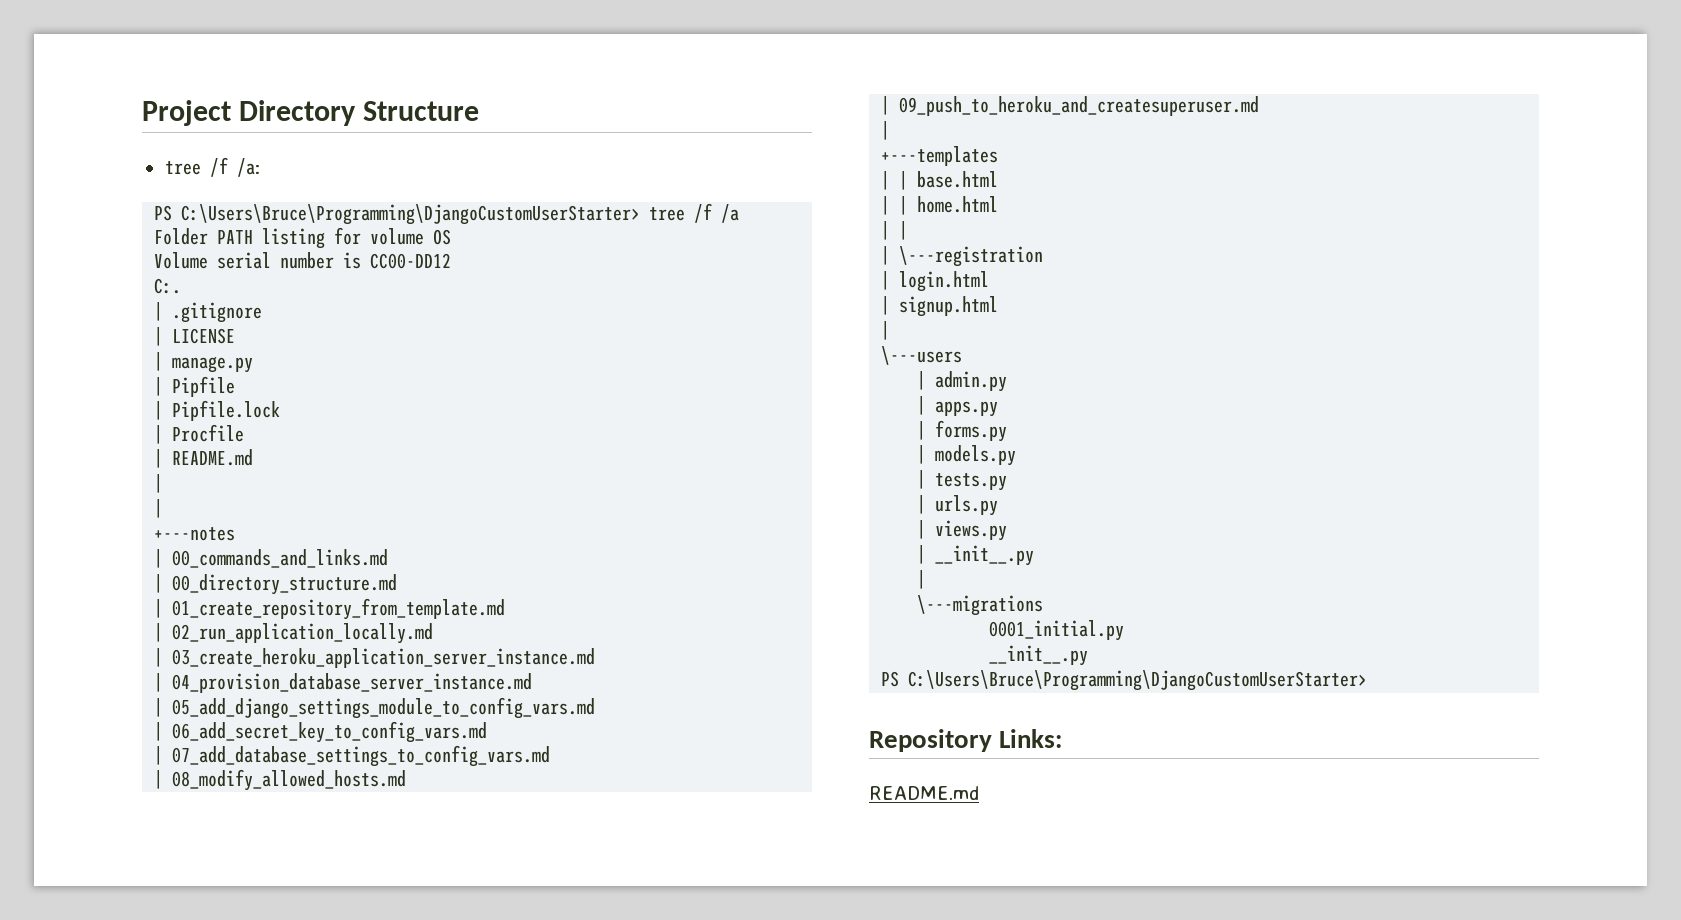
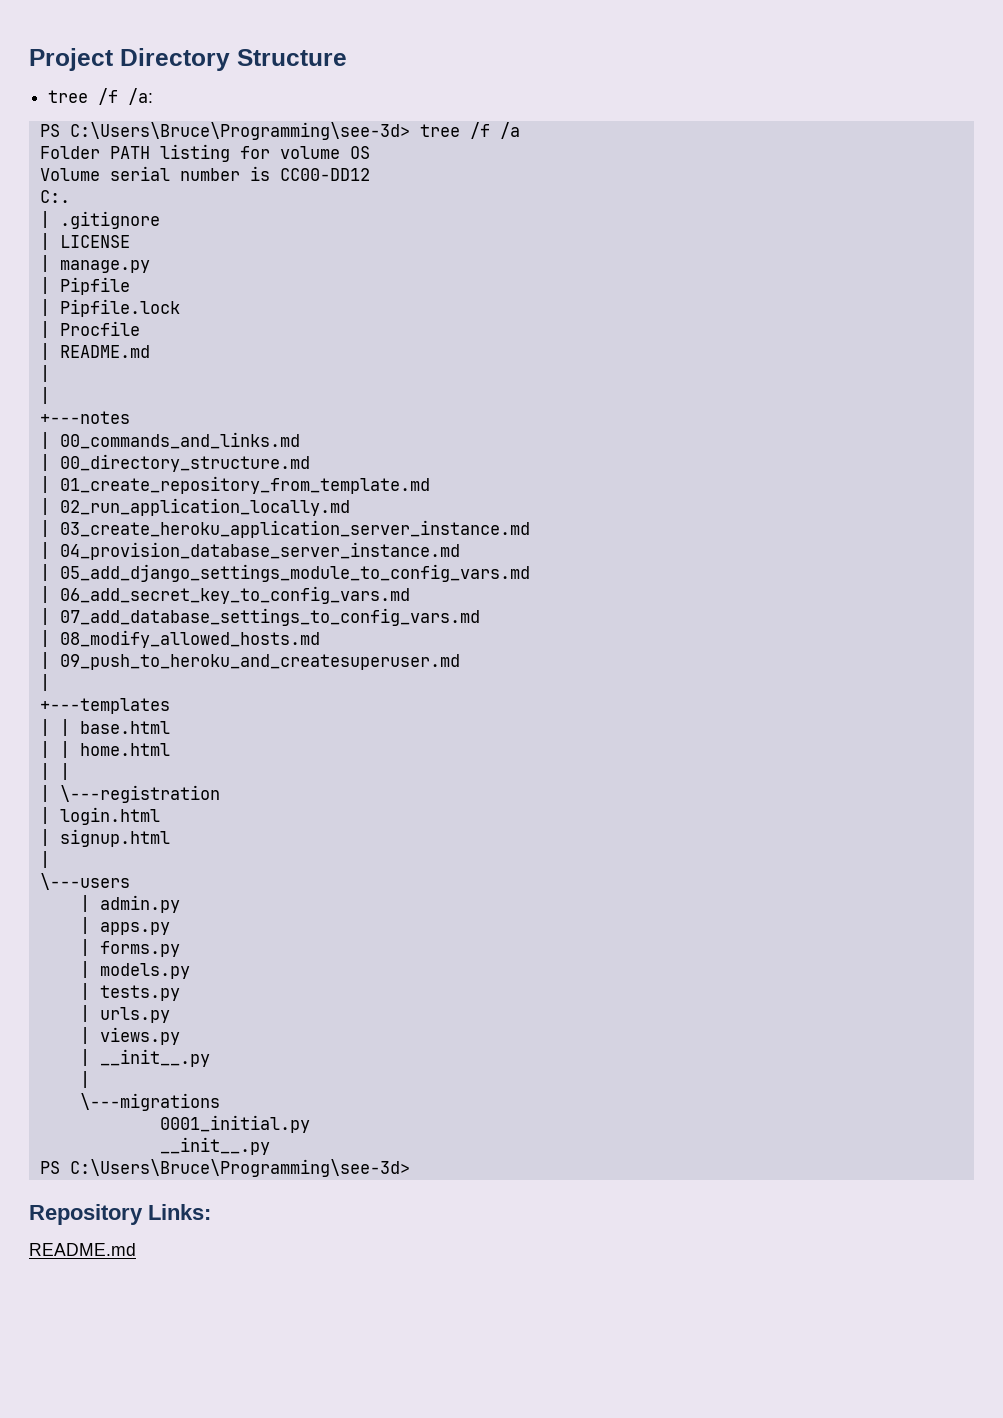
- PS C:\Users\Bruce\Programming\DjangoCustomUserStarter> tree /f /a
+ PS C:\Users\Bruce\Programming\see-3d> tree /f /a
  0001_initial.py
  __init__.py
- PS C:\Users\Bruce\Programming\DjangoCustomUserStarter>
+ PS C:\Users\Bruce\Programming\see-3d>

